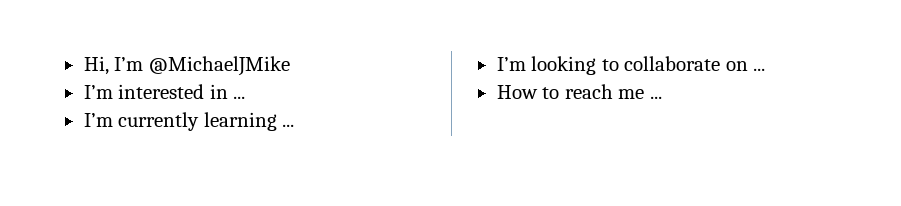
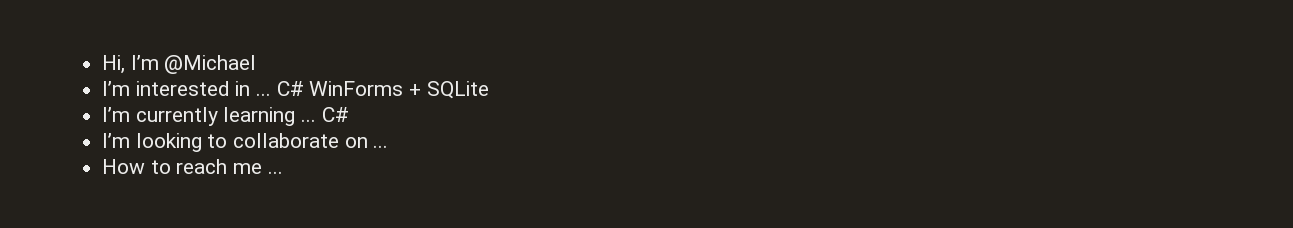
- Hi, I’m @MichaelJMike
+ Hi, I’m @Michael
+ C# WinForms + SQLite
- I’m currently learning ...
+ I’m currently learning ... C#

